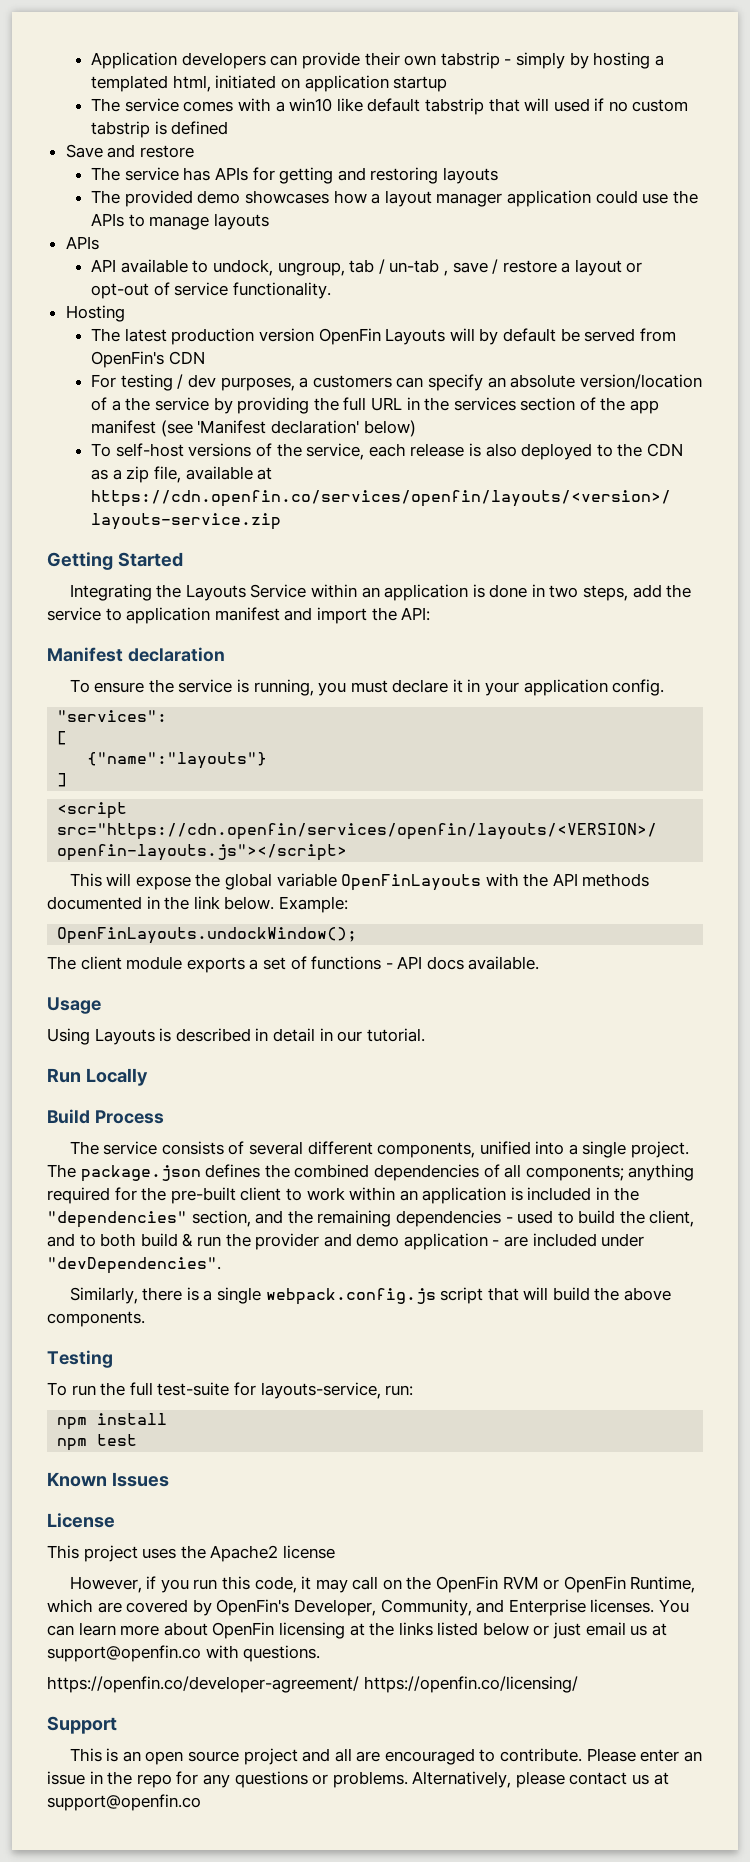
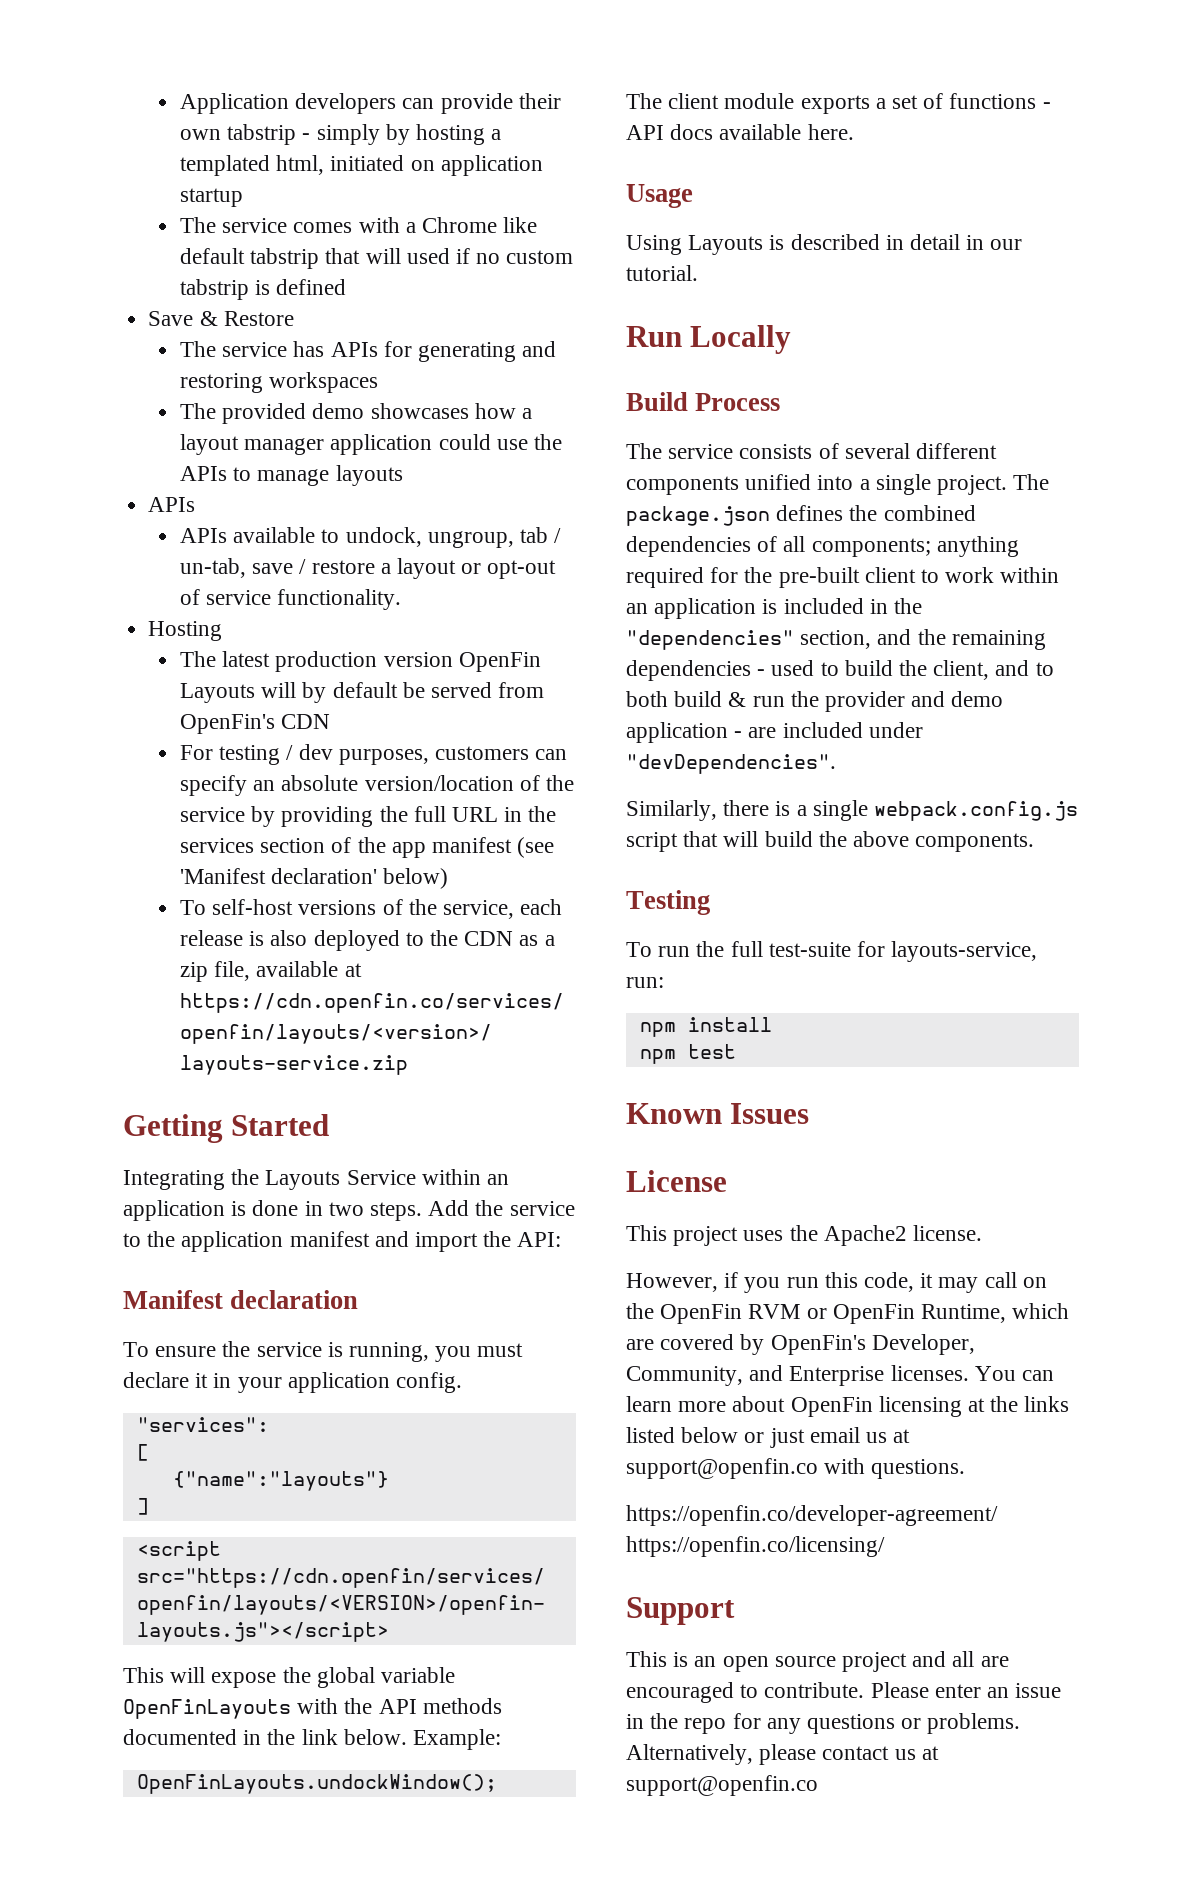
- The service comes with a win10 like default tabstrip that will used if no custom tabstrip is defined
+ The service comes with a Chrome like default tabstrip that will used if no custom tabstrip is defined
- Save and restore
+ Save & Restore
- The service has APIs for getting and restoring layouts
+ The service has APIs for generating and restoring workspaces
- API available to undock, ungroup, tab / un-tab , save / restore a layout or opt-out of service functionality.
+ APIs available to undock, ungroup, tab / un-tab, save / restore a layout or opt-out of service functionality.
- For testing / dev purposes, a customers can specify an absolute version/location of a the service by providing the full URL in the services section of the app manifest (see 'Manifest declaration' below)
+ For testing / dev purposes, customers can specify an absolute version/location of the service by providing the full URL in the services section of the app manifest (see 'Manifest declaration' below)
- Integrating the Layouts Service within an application is done in two steps, add the service to application manifest and import the API:
+ Integrating the Layouts Service within an application is done in two steps. Add the service to the application manifest and import the API:
- The client module exports a set of functions - API docs available.
+ The client module exports a set of functions - API docs available here.
- The service consists of several different components, unified into a single project.
+ The service consists of several different components unified into a single project.
- This project uses the Apache2 license
+ This project uses the Apache2 license.

